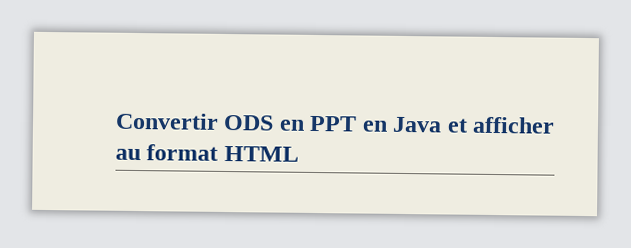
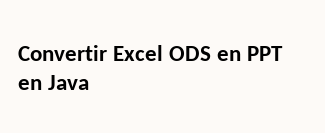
- Convertir ODS en PPT en Java et afficher au format HTML
+ Convertir Excel ODS en PPT en Java

